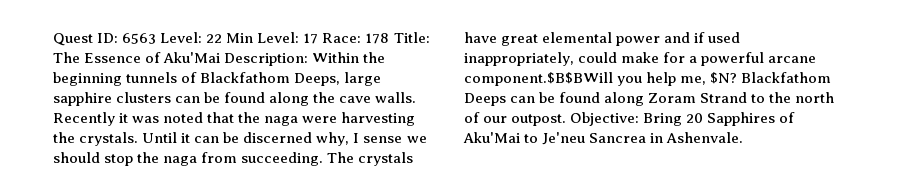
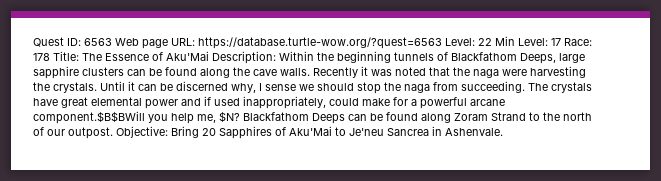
- Quest ID: 6563 Level: 22 Min Level: 17 Race: 178 Title: The Essence of Aku'Mai Description: Within the beginning tunnels of Blackfathom Deeps, large sapphire clusters can be found along the cave walls.
+ Quest ID: 6563 Web page URL: https://database.turtle-wow.org/?quest=6563 Level: 22 Min Level: 17 Race: 178 Title: The Essence of Aku'Mai Description: Within the beginning tunnels of Blackfathom Deeps, large sapphire clusters can be found along the cave walls.

